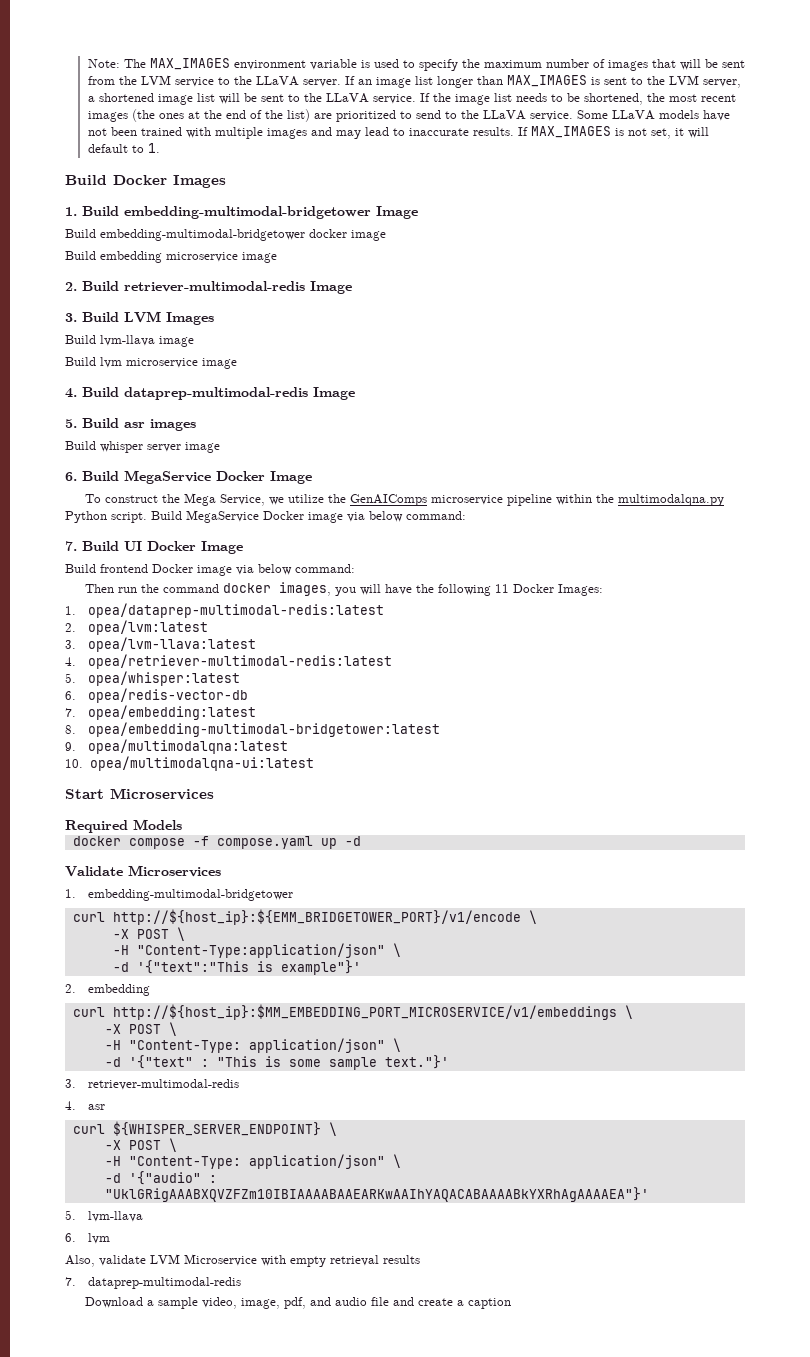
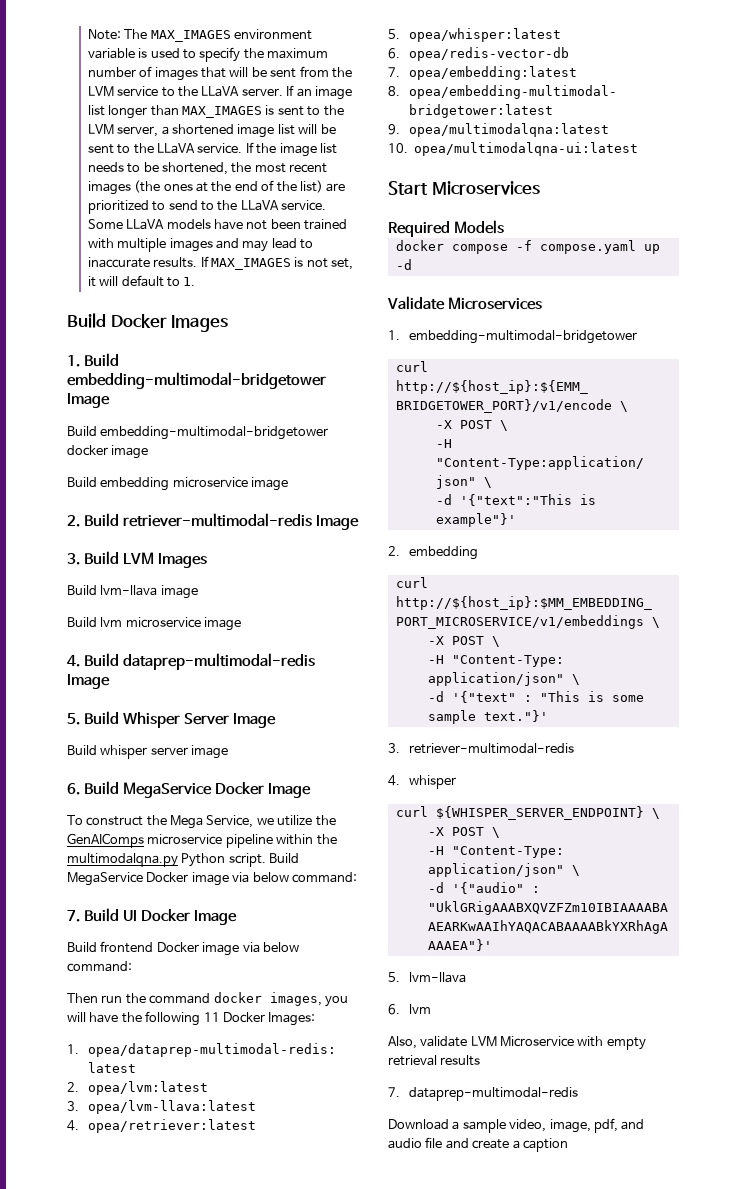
- 5. Build asr images
+ 5. Build Whisper Server Image
- 4. opea/retriever-multimodal-redis:latest
+ 4. opea/retriever:latest
- 4. asr
+ 4. whisper

